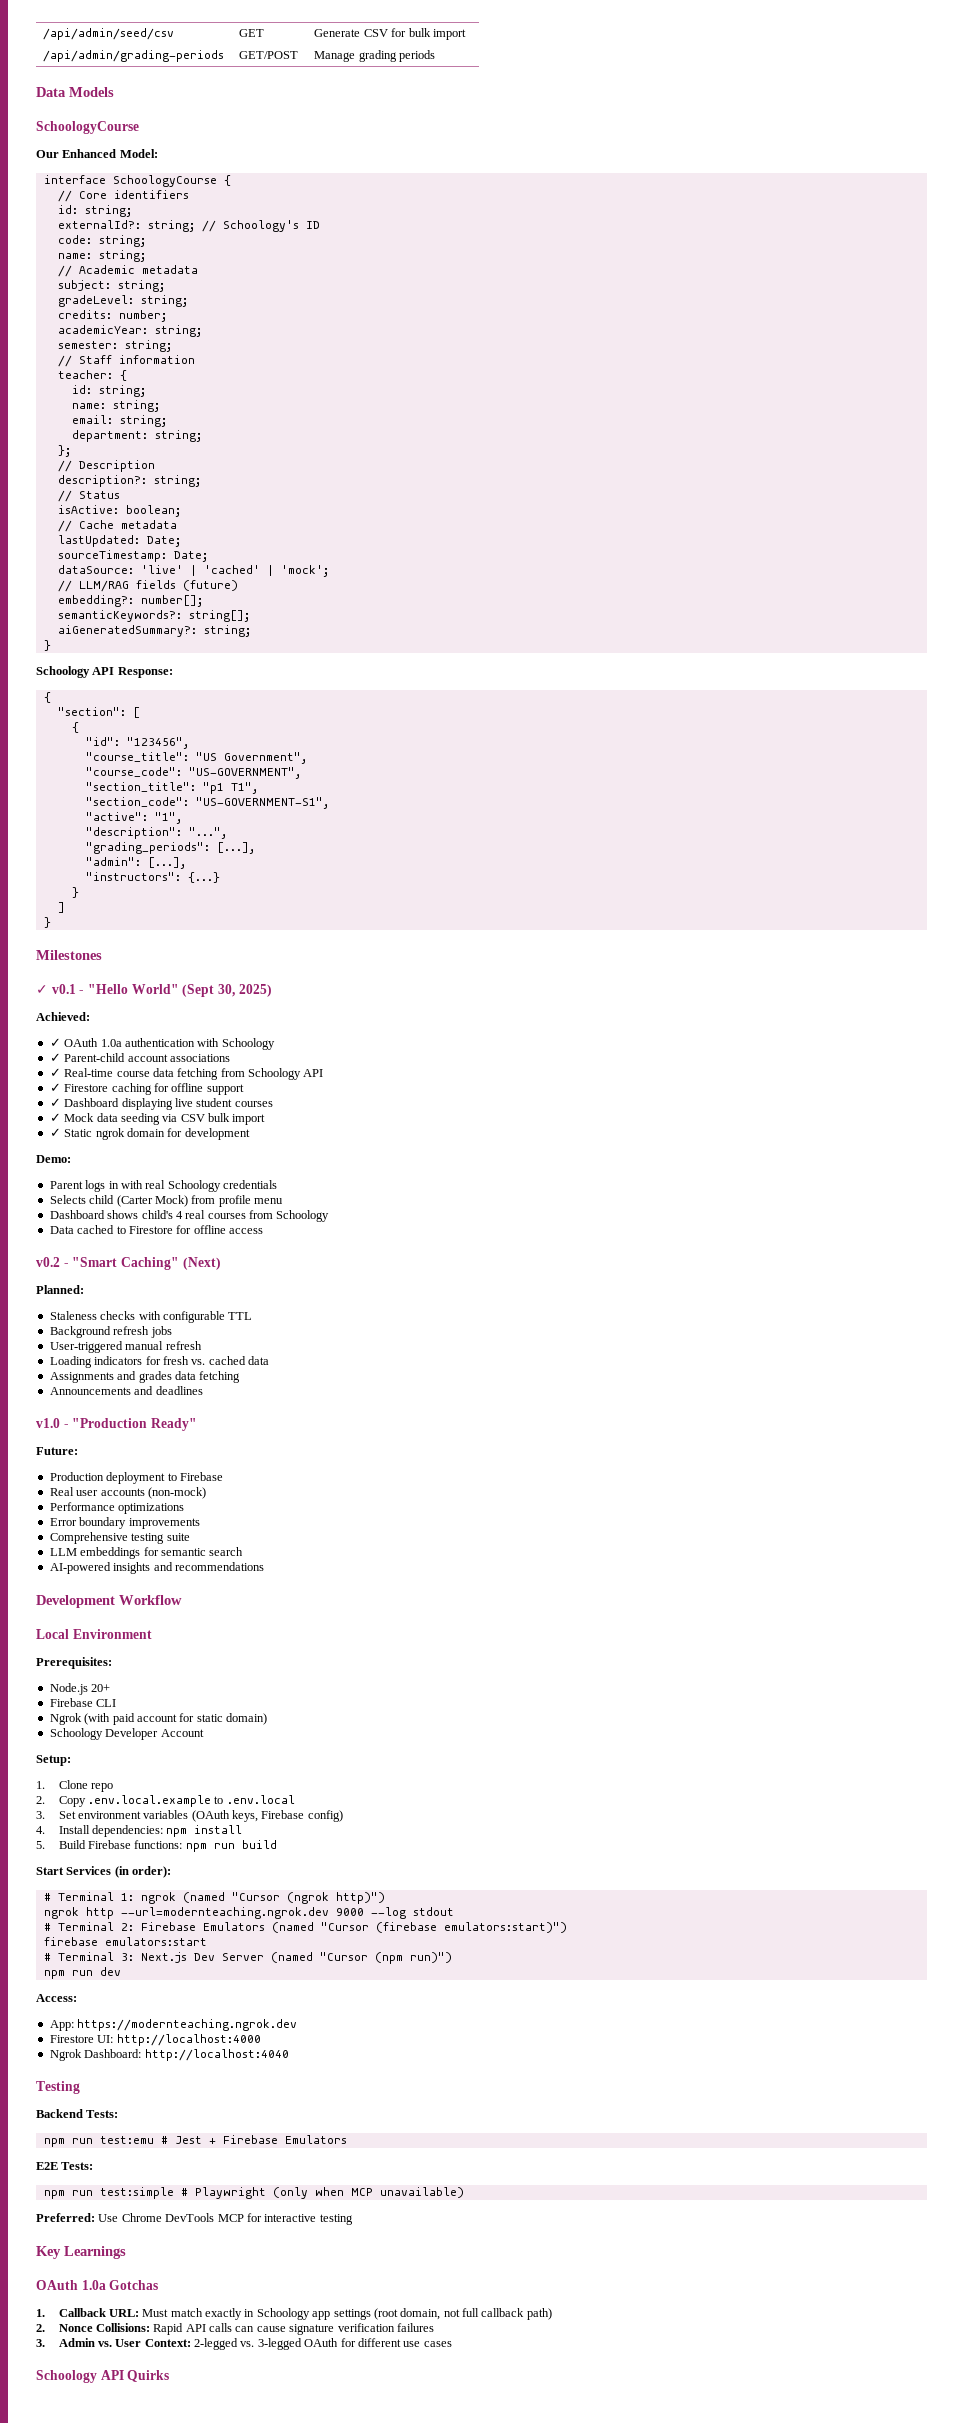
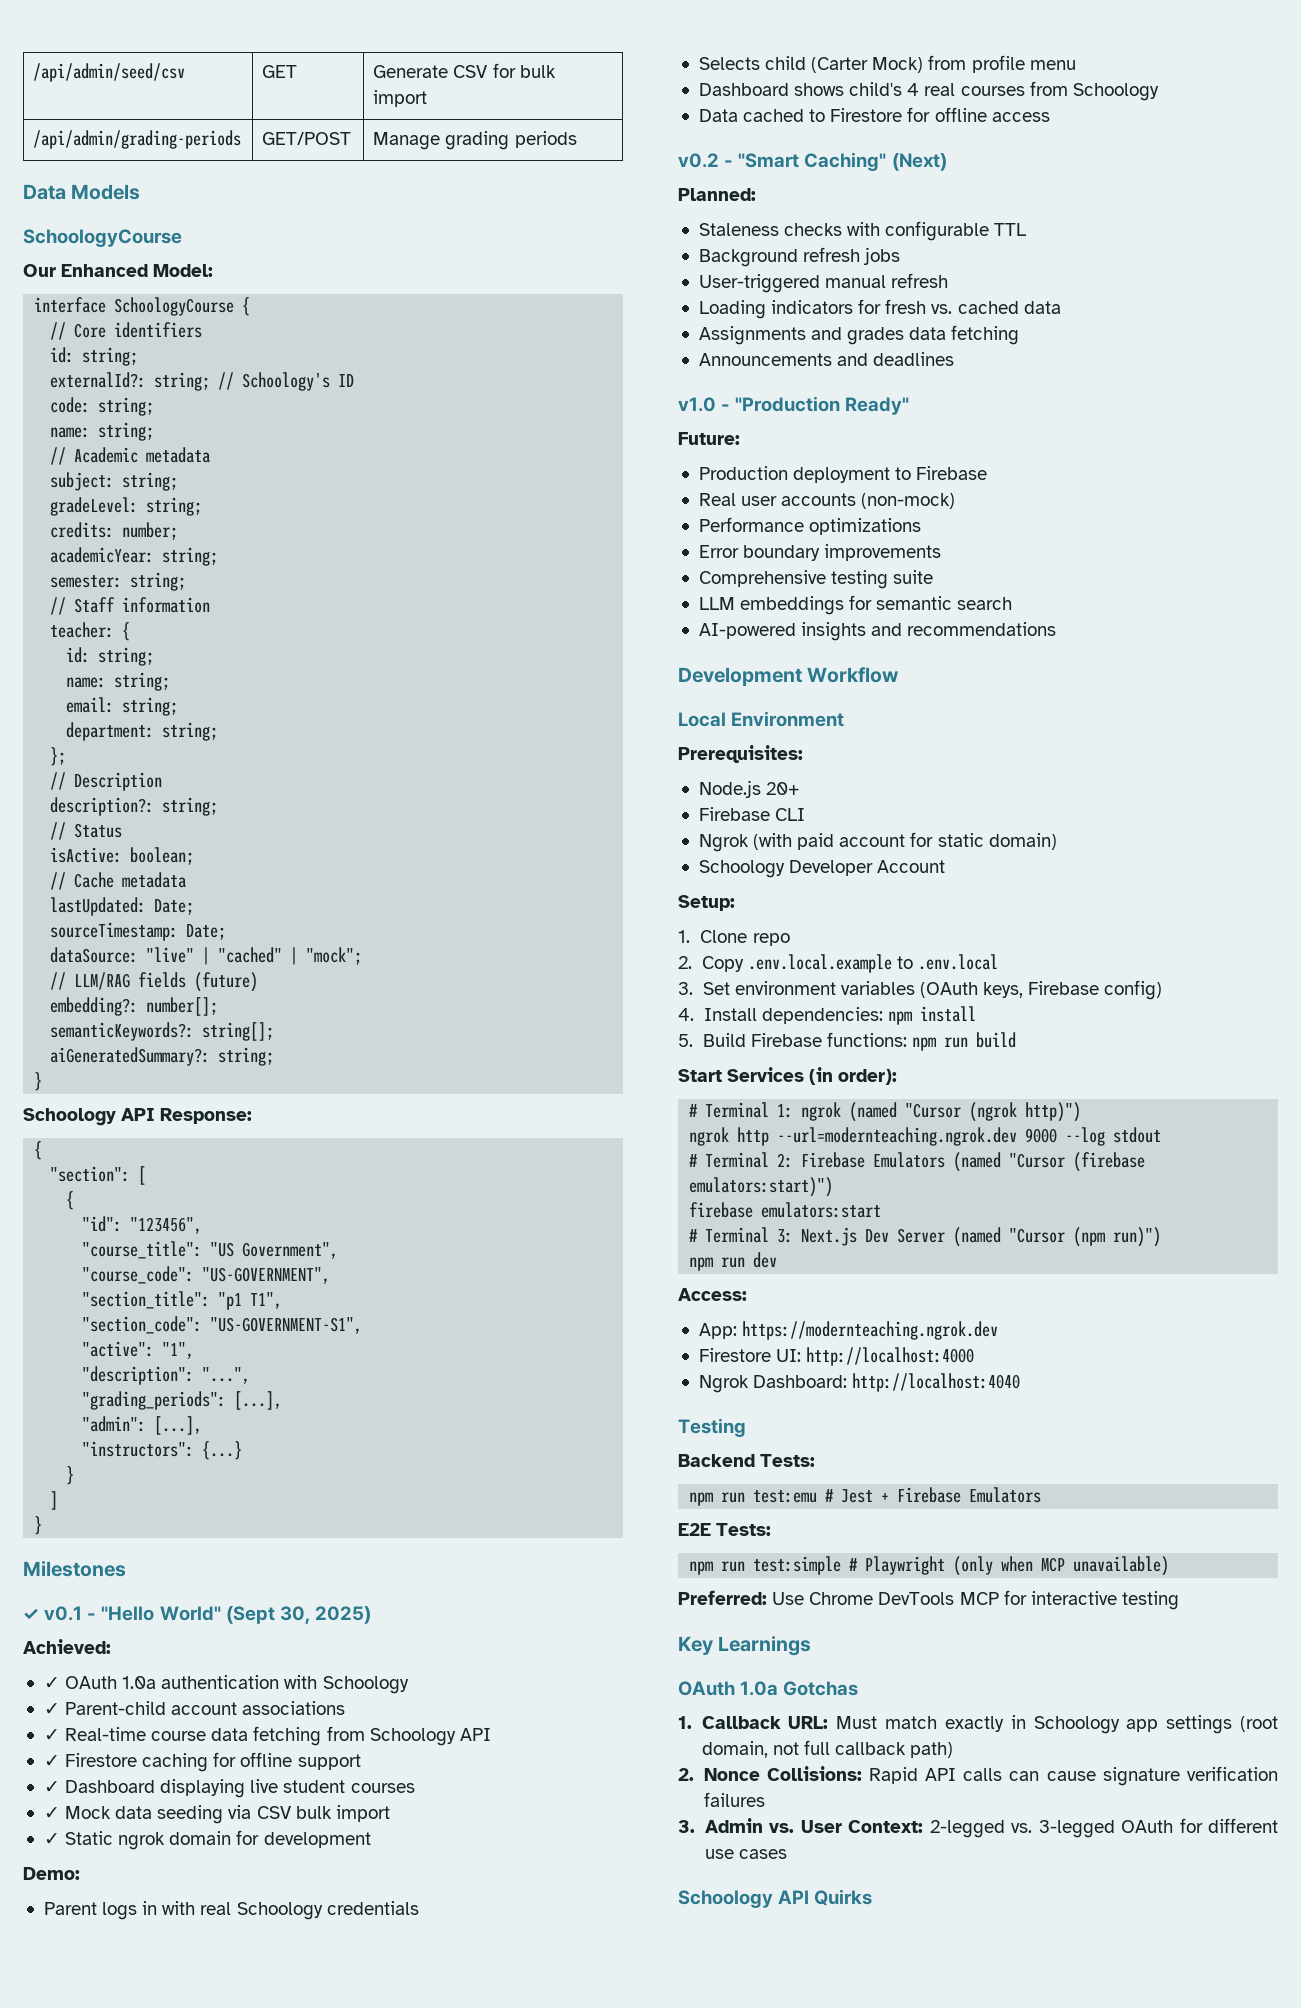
- dataSource: 'live' | 'cached' | 'mock';
+ dataSource: "live" | "cached" | "mock";

